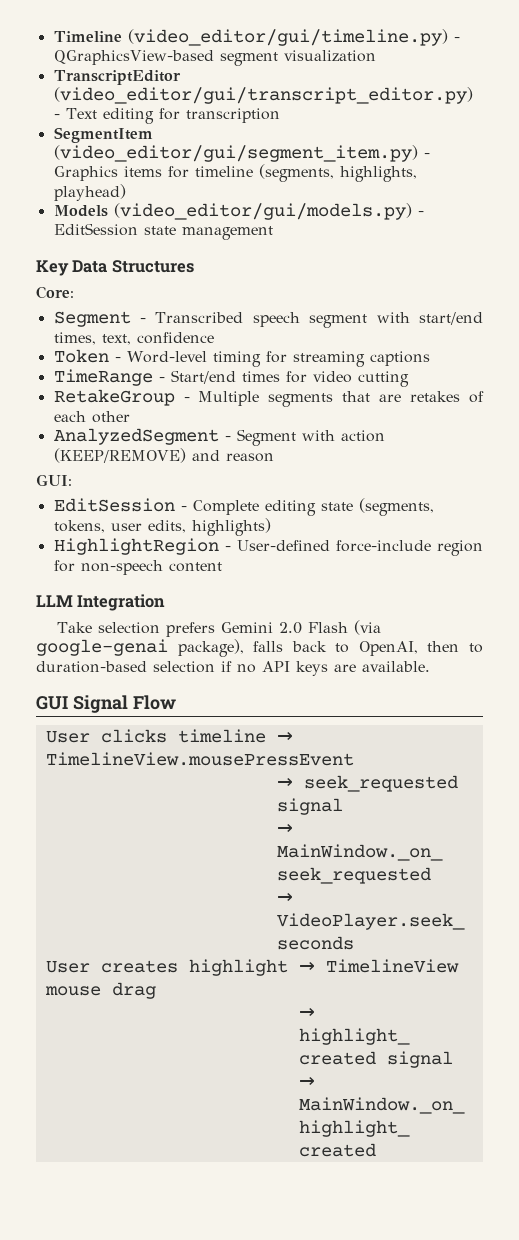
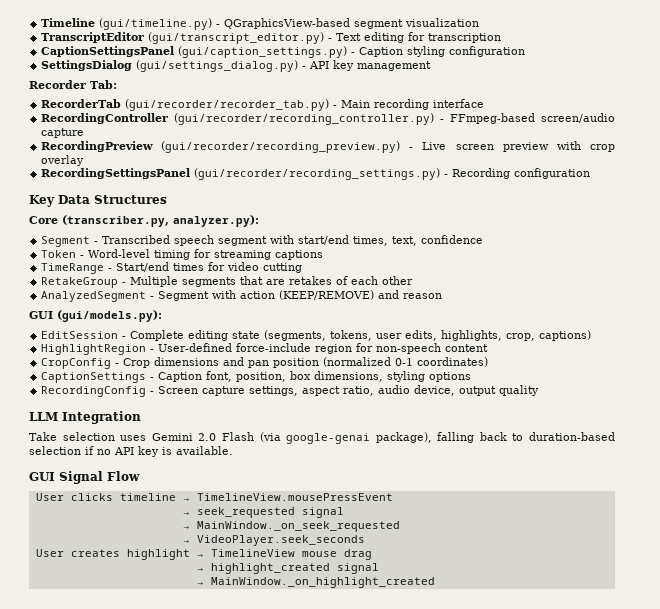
- Timeline (video_editor/gui/timeline.py) - QGraphicsView-based segment visualization
+ Timeline (gui/timeline.py) - QGraphicsView-based segment visualization
- TranscriptEditor (video_editor/gui/transcript_editor.py) - Text editing for transcription
+ TranscriptEditor (gui/transcript_editor.py) - Text editing for transcription
- SegmentItem (video_editor/gui/segment_item.py) - Graphics items for timeline (segments, highlights, playhead)
- Models (video_editor/gui/models.py) - EditSession state management
+ CaptionSettingsPanel (gui/caption_settings.py) - Caption styling configuration
+ SettingsDialog (gui/settings_dialog.py) - API key management
+ Recorder Tab:
+ RecorderTab (gui/recorder/recorder_tab.py) - Main recording interface
+ RecordingController (gui/recorder/recording_controller.py) - FFmpeg-based screen/audio capture
+ RecordingPreview (gui/recorder/recording_preview.py) - Live screen preview with crop overlay
+ RecordingSettingsPanel (gui/recorder/recording_settings.py) - Recording configuration
- Core:
+ Core (transcriber.py, analyzer.py):
- GUI:
+ GUI (gui/models.py):
- EditSession - Complete editing state (segments, tokens, user edits, highlights)
+ EditSession - Complete editing state (segments, tokens, user edits, highlights, crop, captions)
+ CropConfig - Crop dimensions and pan position (normalized 0-1 coordinates)
+ CaptionSettings - Caption font, position, box dimensions, styling options
+ RecordingConfig - Screen capture settings, aspect ratio, audio device, output quality
- Take selection prefers Gemini 2.0 Flash (via google-genai package), falls back to OpenAI, then to duration-based selection if no API keys are available.
+ Take selection uses Gemini 2.0 Flash (via google-genai package), falling back to duration-based selection if no API key is available.

